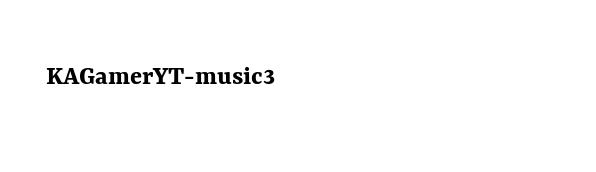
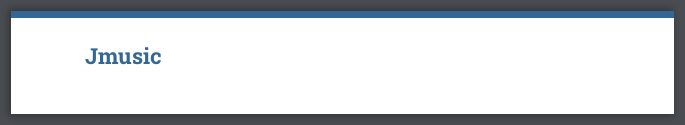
- KAGamerYT-music3
+ Jmusic

